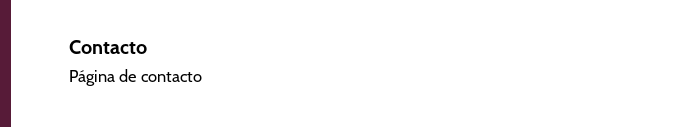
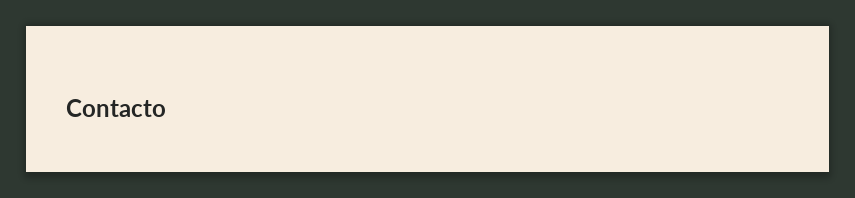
- Página de contacto

